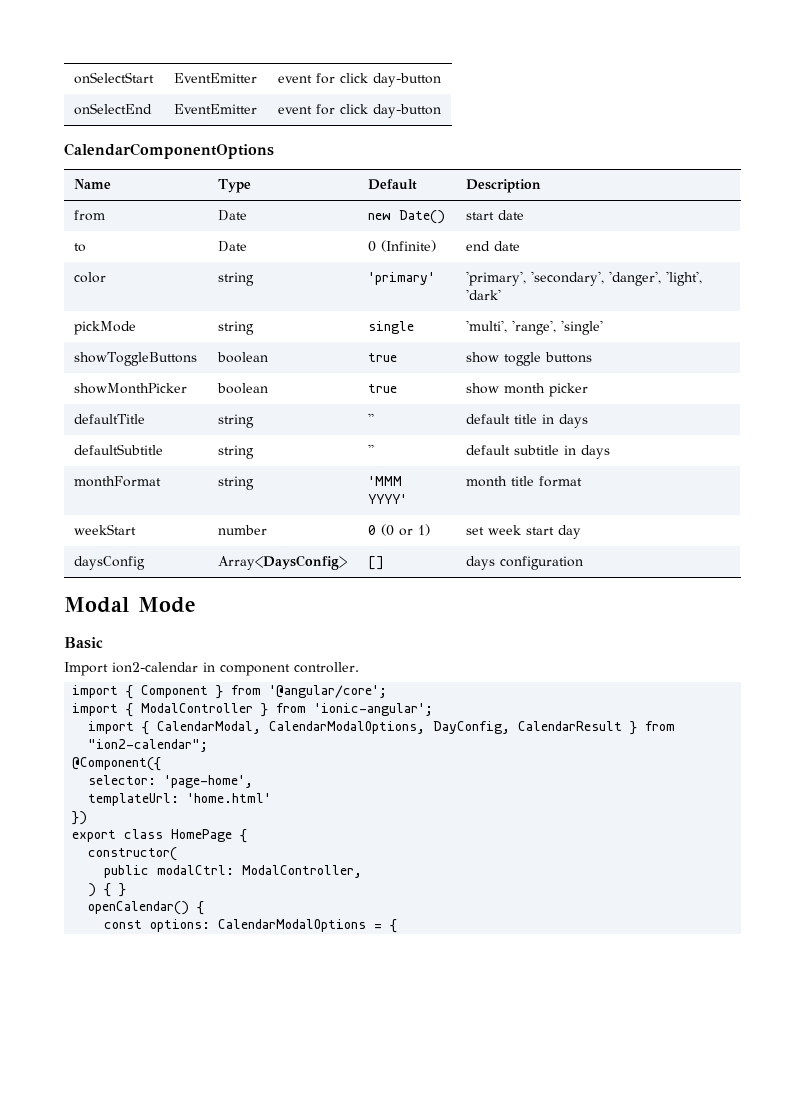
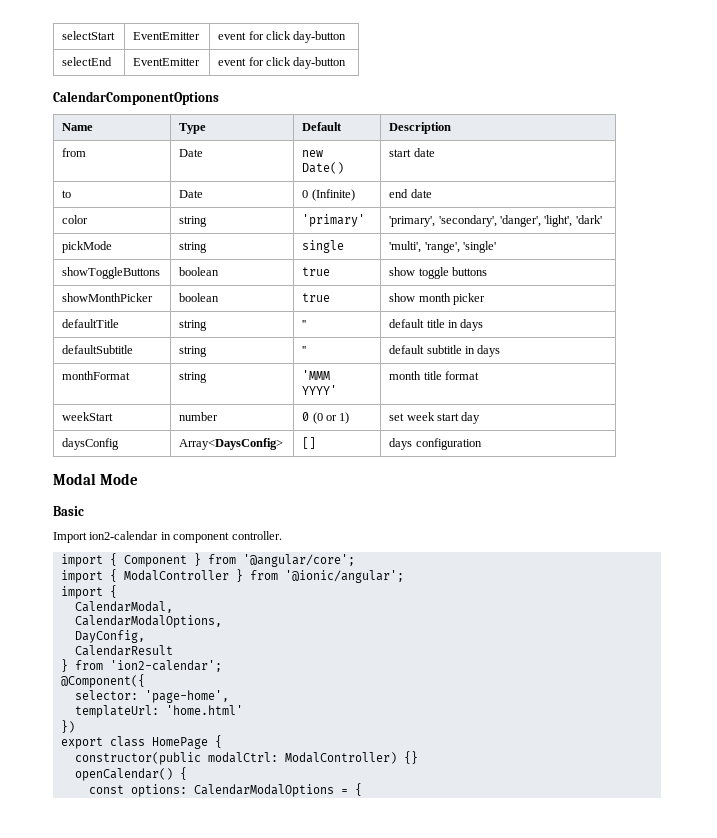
- onSelectStart | EventEmitter | event for click day-button
- onSelectEnd | EventEmitter | event for click day-button
+ selectStart | EventEmitter | event for click day-button
+ selectEnd | EventEmitter | event for click day-button
- import { ModalController } from 'ionic-angular';
- import { CalendarModal, CalendarModalOptions, DayConfig, CalendarResult } from "ion2-calendar";
+ import { ModalController } from '@ionic/angular';
+ import {
+ CalendarModal,
+ CalendarModalOptions,
+ DayConfig,
+ CalendarResult
+ } from 'ion2-calendar';
- constructor(
- public modalCtrl: ModalController,
- ) { }
+ constructor(public modalCtrl: ModalController) {}

